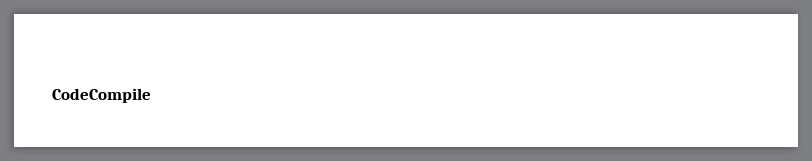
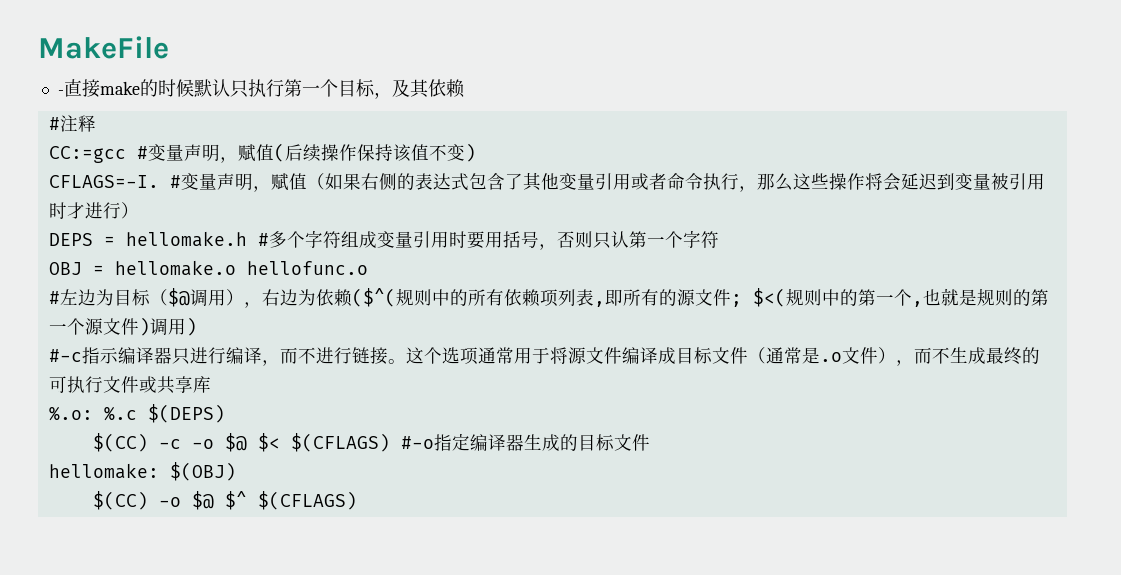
- CodeCompile
+ MakeFile
+ -直接make的时候默认只执行第一个目标，及其依赖
+ #注释
+ CC:=gcc #变量声明，赋值(后续操作保持该值不变)
+ CFLAGS=-I. #变量声明，赋值（如果右侧的表达式包含了其他变量引用或者命令执行，那么这些操作将会延迟到变量被引用时才进行）
+ DEPS = hellomake.h #多个字符组成变量引用时要用括号，否则只认第一个字符
+ OBJ = hellomake.o hellofunc.o
+ #左边为目标（$@调用），右边为依赖($^(规则中的所有依赖项列表,即所有的源文件; $<(规则中的第一个,也就是规则的第一个源文件)调用)
+ #-c指示编译器只进行编译，而不进行链接。这个选项通常用于将源文件编译成目标文件（通常是.o文件），而不生成最终的可执行文件或共享库
+ %.o: %.c $(DEPS)
+ $(CC) -c -o $@ $< $(CFLAGS) #-o指定编译器生成的目标文件
+ hellomake: $(OBJ)
+ $(CC) -o $@ $^ $(CFLAGS)

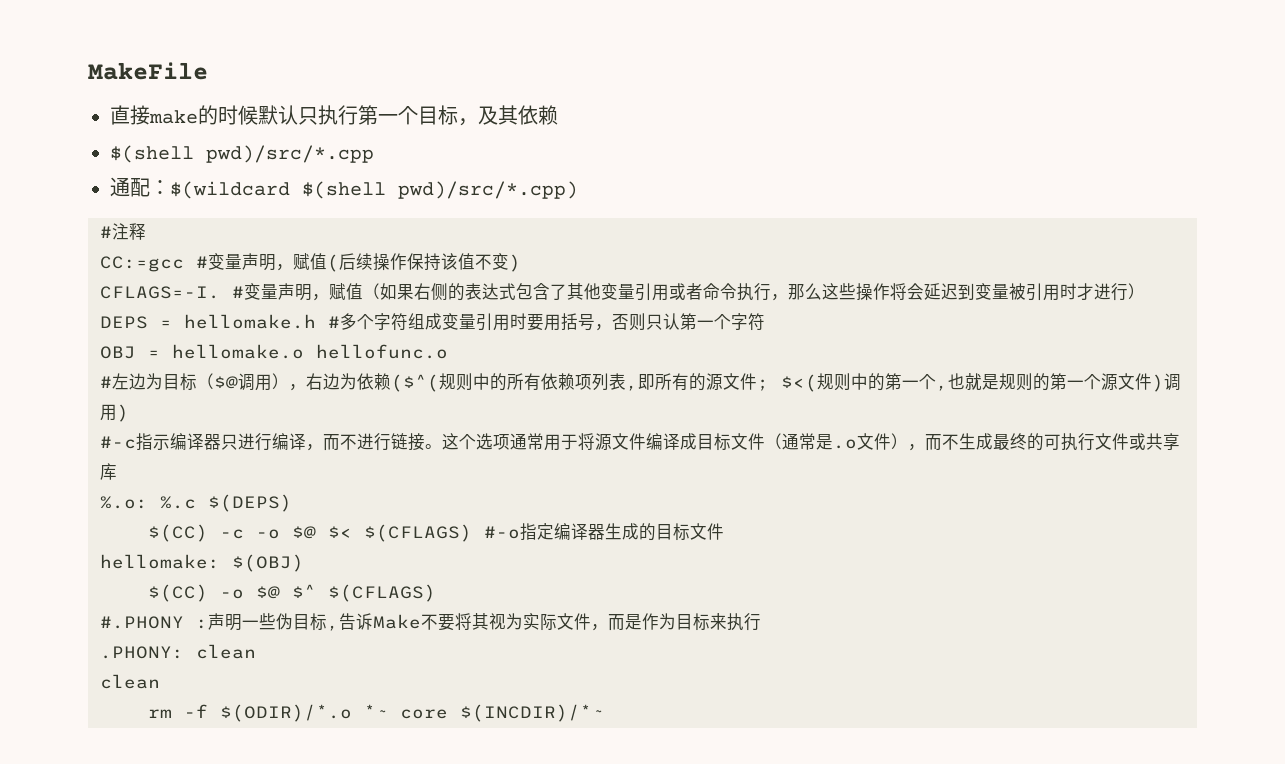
- -直接make的时候默认只执行第一个目标，及其依赖
+ 直接make的时候默认只执行第一个目标，及其依赖
+ $(shell pwd)/src/*.cpp
+ 通配：$(wildcard $(shell pwd)/src/*.cpp)
+ #.PHONY :声明一些伪目标,告诉Make不要将其视为实际文件，而是作为目标来执行
+ .PHONY: clean
+ clean
+ rm -f $(ODIR)/*.o *~ core $(INCDIR)/*~

